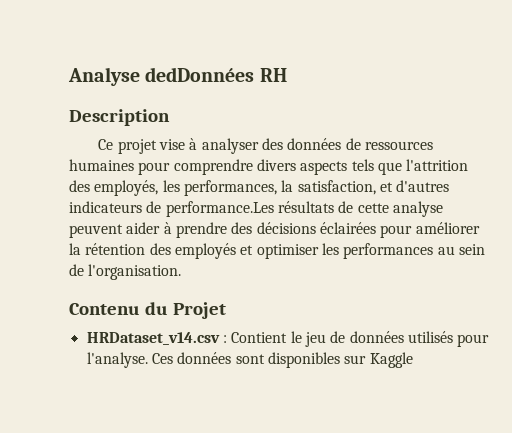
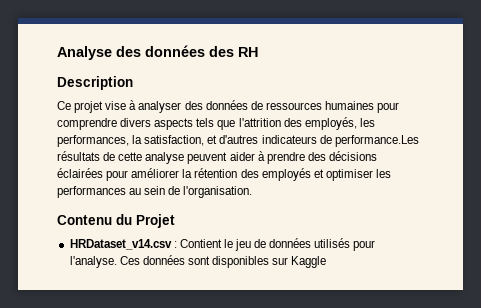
- Analyse dedDonnées RH
+ Analyse des données des RH

